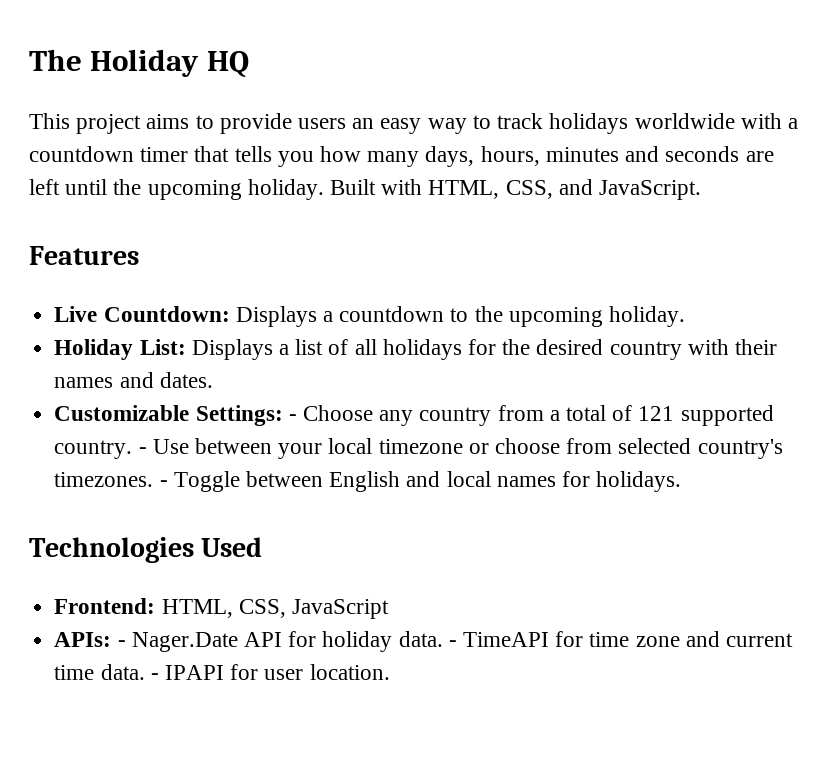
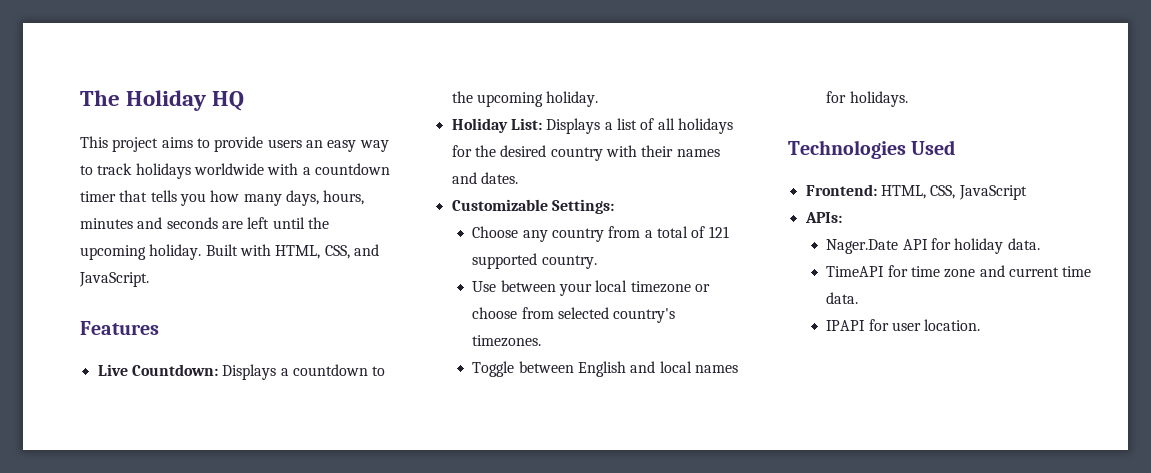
- Customizable Settings: - Choose any country from a total of 121 supported country. - Use between your local timezone or choose from selected country's timezones. - Toggle between English and local names for holidays.
+ Customizable Settings:
+ Choose any country from a total of 121 supported country.
+ Use between your local timezone or choose from selected country's timezones.
+ Toggle between English and local names for holidays.
- APIs: - Nager.Date API for holiday data. - TimeAPI for time zone and current time data. - IPAPI for user location.
+ APIs:
+ Nager.Date API for holiday data.
+ TimeAPI for time zone and current time data.
+ IPAPI for user location.

